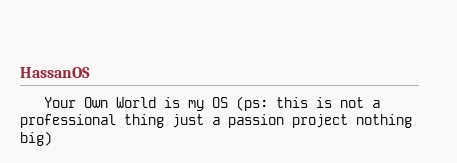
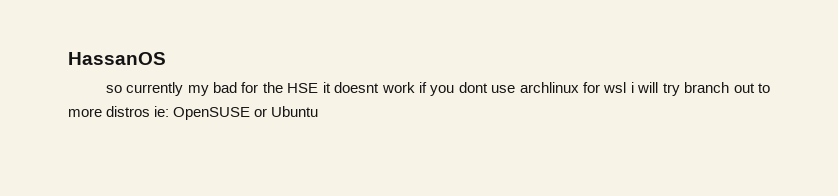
- Your Own World is my OS (ps: this is not a professional thing just a passion project nothing big)
+ so currently my bad for the HSE it doesnt work if you dont use archlinux for wsl i will try branch out to more distros ie: OpenSUSE or Ubuntu

